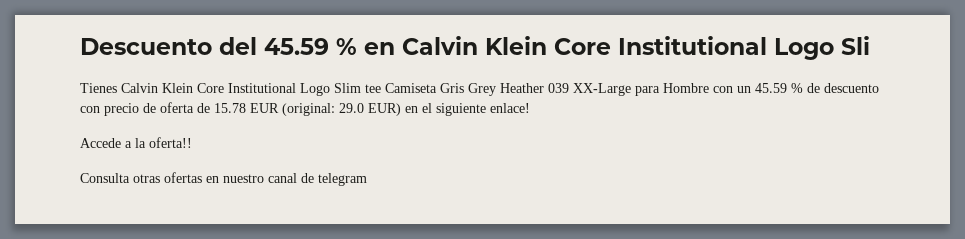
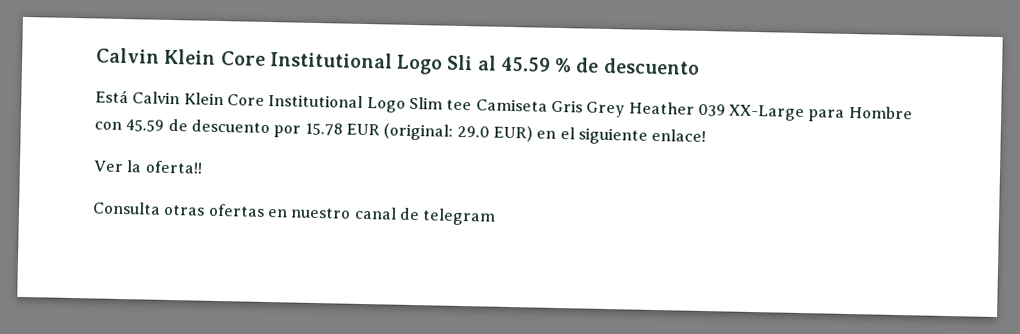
- Descuento del 45.59 % en Calvin Klein Core Institutional Logo Sli
- Tienes Calvin Klein Core Institutional Logo Slim tee Camiseta Gris Grey Heather 039 XX-Large para Hombre con un 45.59 % de descuento con precio de oferta de 15.78 EUR (original: 29.0 EUR) en el siguiente enlace!
+ Calvin Klein Core Institutional Logo Sli al 45.59 % de descuento
+ Está Calvin Klein Core Institutional Logo Slim tee Camiseta Gris Grey Heather 039 XX-Large para Hombre con 45.59 de descuento por 15.78 EUR (original: 29.0 EUR) en el siguiente enlace!
- Accede a la oferta!!
+ Ver la oferta!!

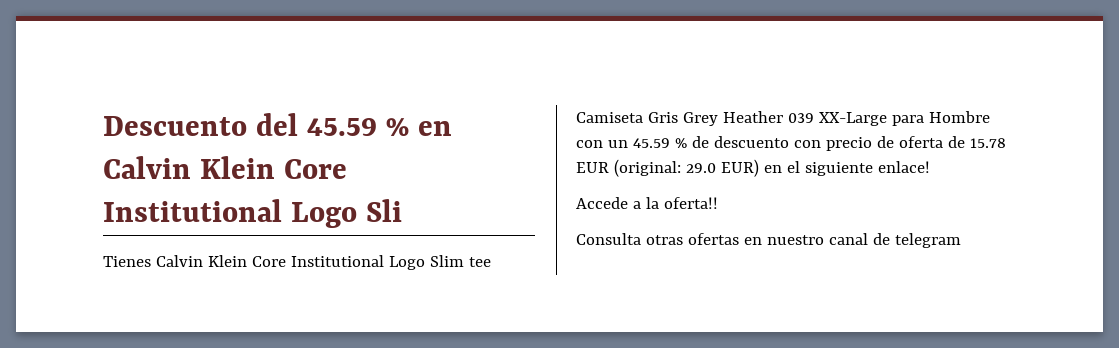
- Calvin Klein Core Institutional Logo Sli al 45.59 % de descuento
- Está Calvin Klein Core Institutional Logo Slim tee Camiseta Gris Grey Heather 039 XX-Large para Hombre con 45.59 de descuento por 15.78 EUR (original: 29.0 EUR) en el siguiente enlace!
+ Descuento del 45.59 % en Calvin Klein Core Institutional Logo Sli
+ Tienes Calvin Klein Core Institutional Logo Slim tee Camiseta Gris Grey Heather 039 XX-Large para Hombre con un 45.59 % de descuento con precio de oferta de 15.78 EUR (original: 29.0 EUR) en el siguiente enlace!
- Ver la oferta!!
+ Accede a la oferta!!

